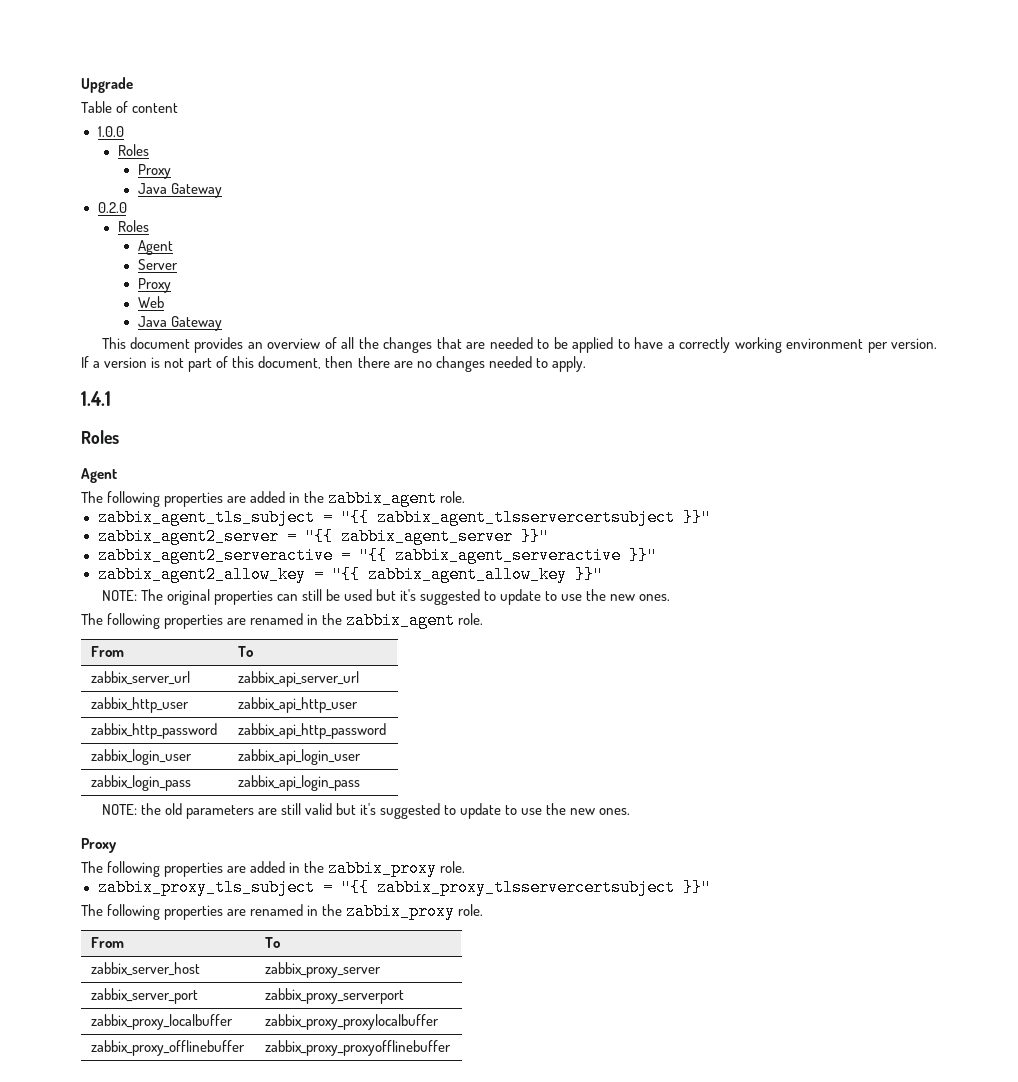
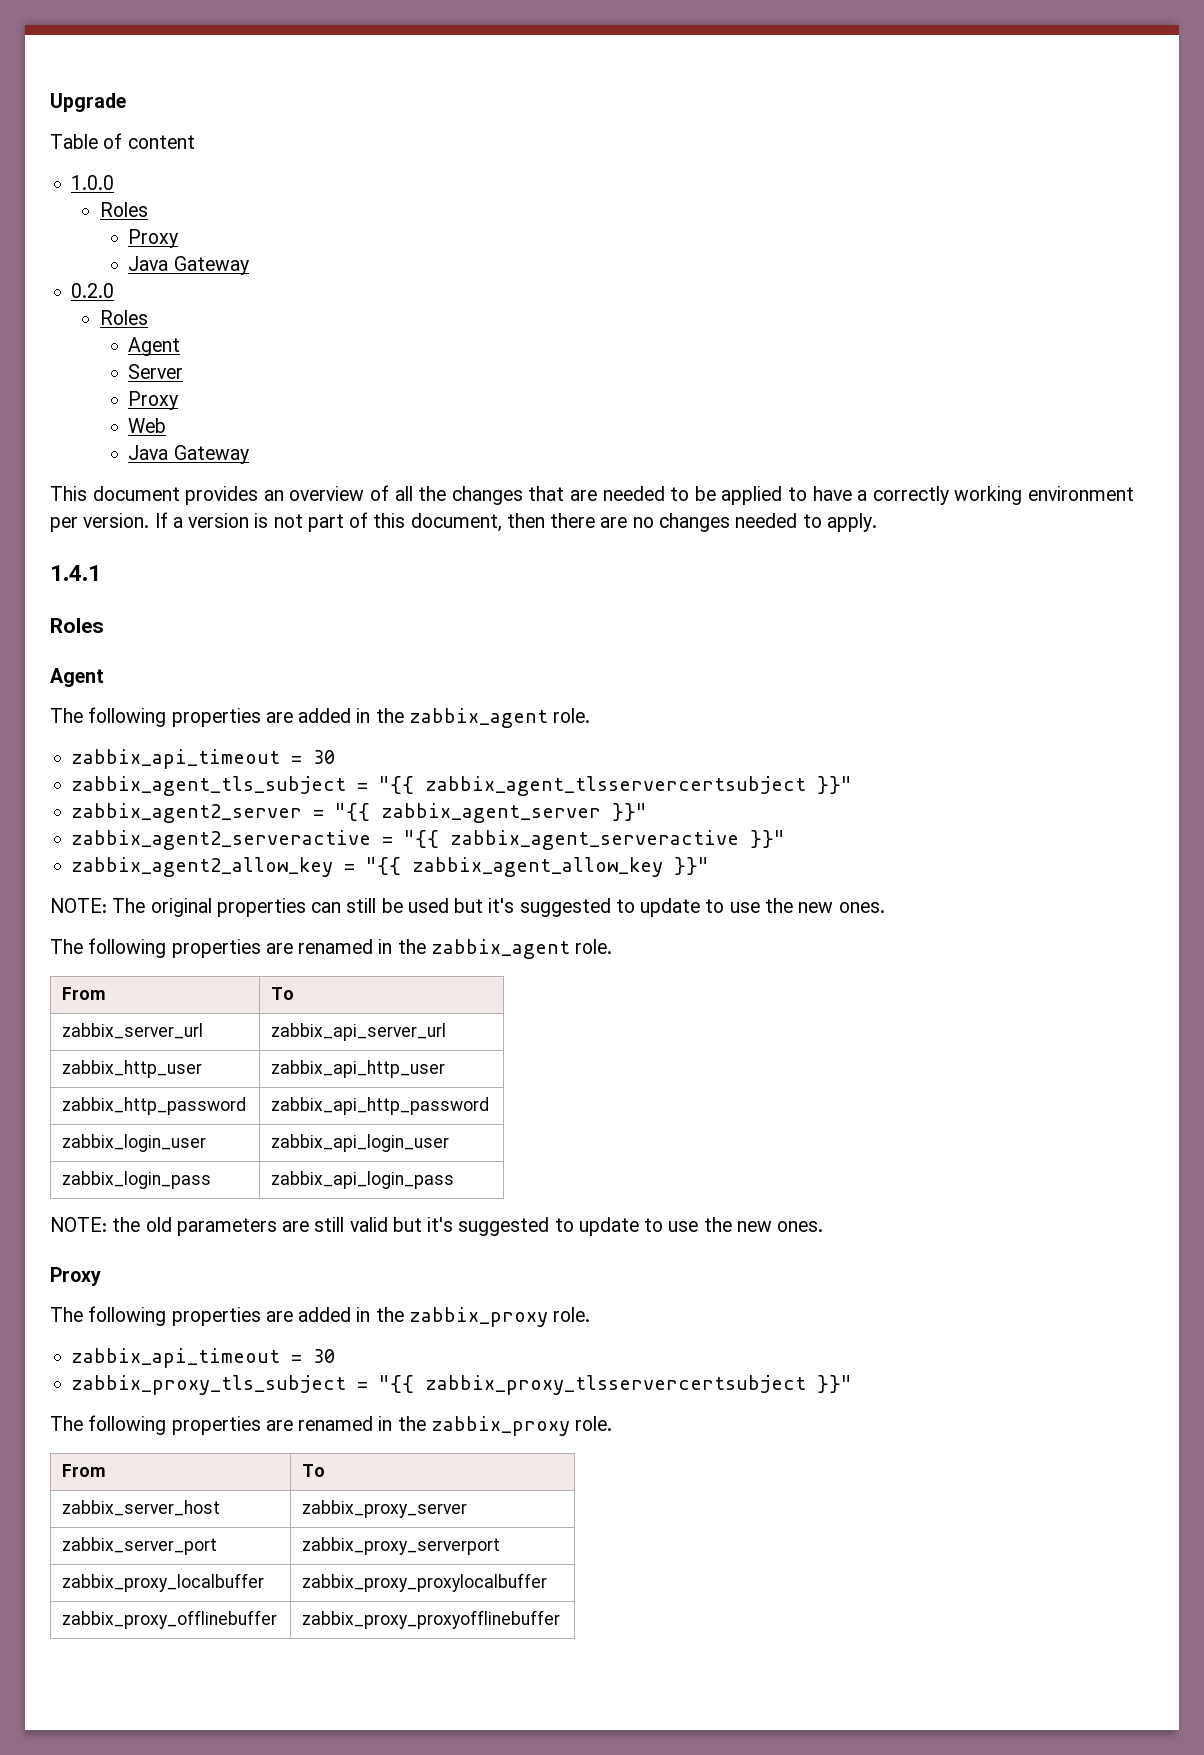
  The following properties are added in the zabbix_agent role.
+ zabbix_api_timeout = 30
  The following properties are added in the zabbix_proxy role.
+ zabbix_api_timeout = 30

